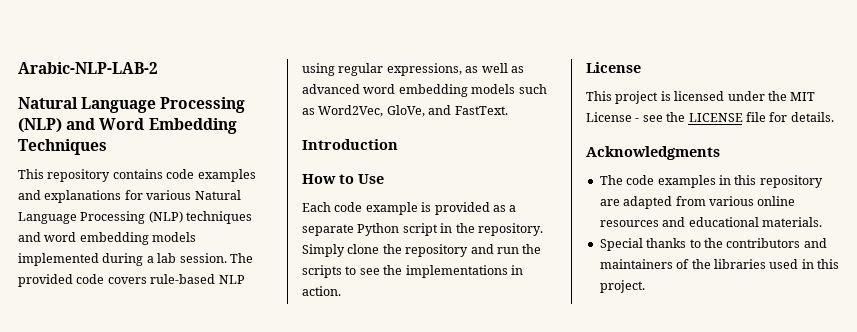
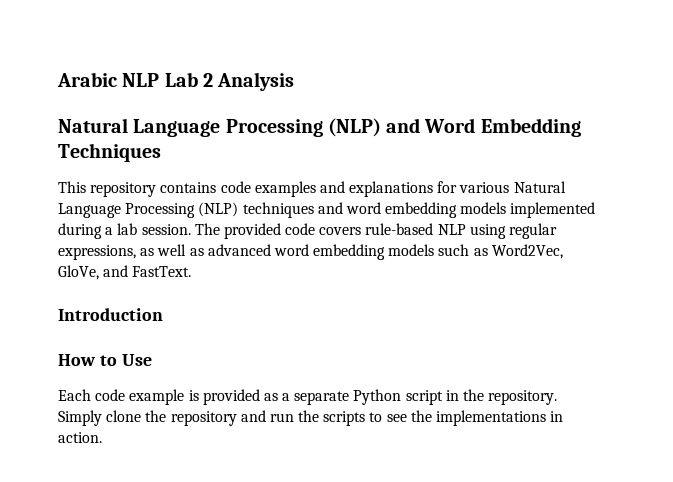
- Arabic-NLP-LAB-2
+ Arabic NLP Lab 2 Analysis
  Simply clone the repository and run the scripts to see the implementations in action.
- License
- This project is licensed under the MIT License - see the LICENSE file for details.
- Acknowledgments
- The code examples in this repository are adapted from various online resources and educational materials.
- Special thanks to the contributors and maintainers of the libraries used in this project.

